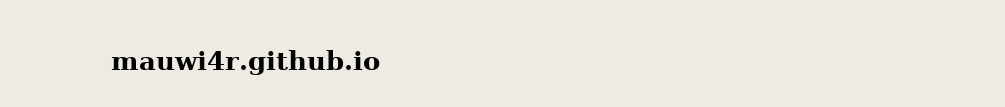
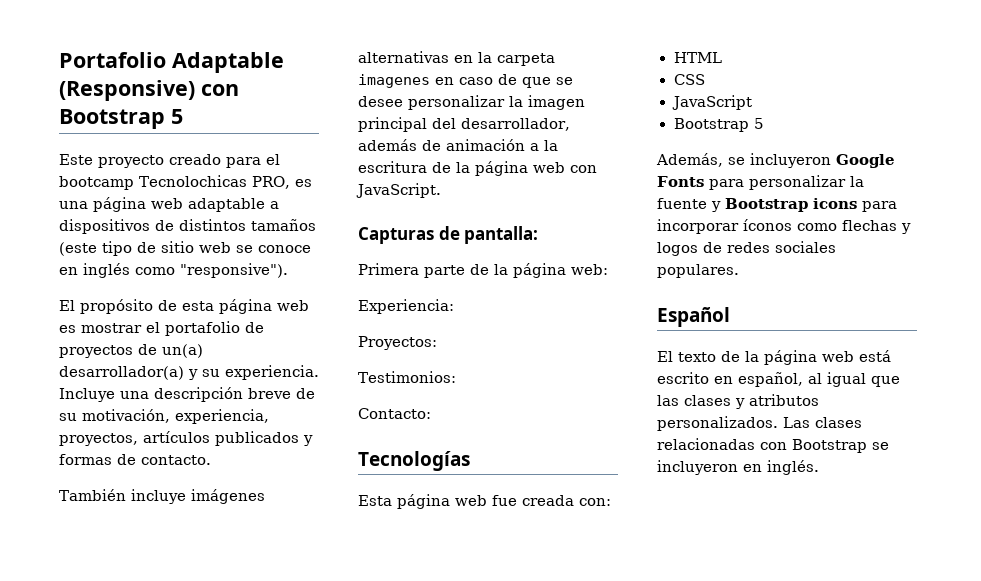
- mauwi4r.github.io
+ Portafolio Adaptable (Responsive) con Bootstrap 5
+ Este proyecto creado para el bootcamp Tecnolochicas PRO, es una página web adaptable a dispositivos de distintos tamaños (este tipo de sitio web se conoce en inglés como "responsive").
+ El propósito de esta página web es mostrar el portafolio de proyectos de un(a) desarrollador(a) y su experiencia. Incluye una descripción breve de su motivación, experiencia, proyectos, artículos publicados y formas de contacto.
+ También incluye imágenes alternativas en la carpeta imagenes en caso de que se desee personalizar la imagen principal del desarrollador, además de animación a la escritura de la página web con JavaScript.
+ Capturas de pantalla:
+ Primera parte de la página web:
+ Experiencia:
+ Proyectos:
+ Testimonios:
+ Contacto:
+ Tecnologías
+ Esta página web fue creada con:
+ HTML
+ CSS
+ JavaScript
+ Bootstrap 5
+ Además, se incluyeron Google Fonts para personalizar la fuente y Bootstrap icons para incorporar íconos como flechas y logos de redes sociales populares.
+ Español
+ El texto de la página web está escrito en español, al igual que las clases y atributos personalizados. Las clases relacionadas con Bootstrap se incluyeron en inglés.

